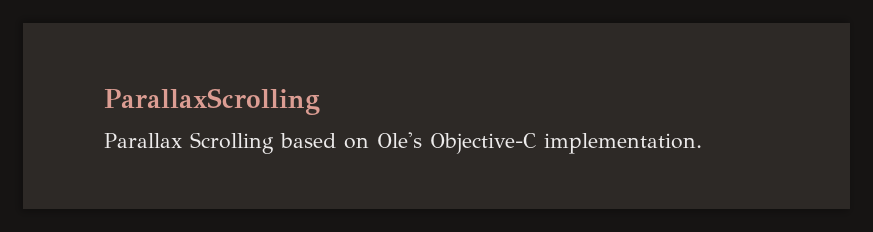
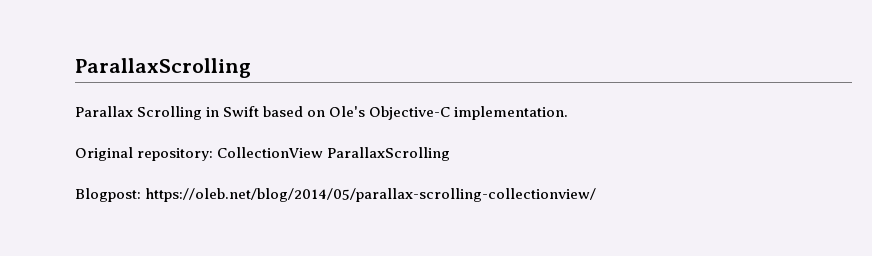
- Parallax Scrolling based on Ole's Objective-C implementation.
+ Parallax Scrolling in Swift based on Ole's Objective-C implementation.
+ Original repository: CollectionView ParallaxScrolling
+ Blogpost: https://oleb.net/blog/2014/05/parallax-scrolling-collectionview/

